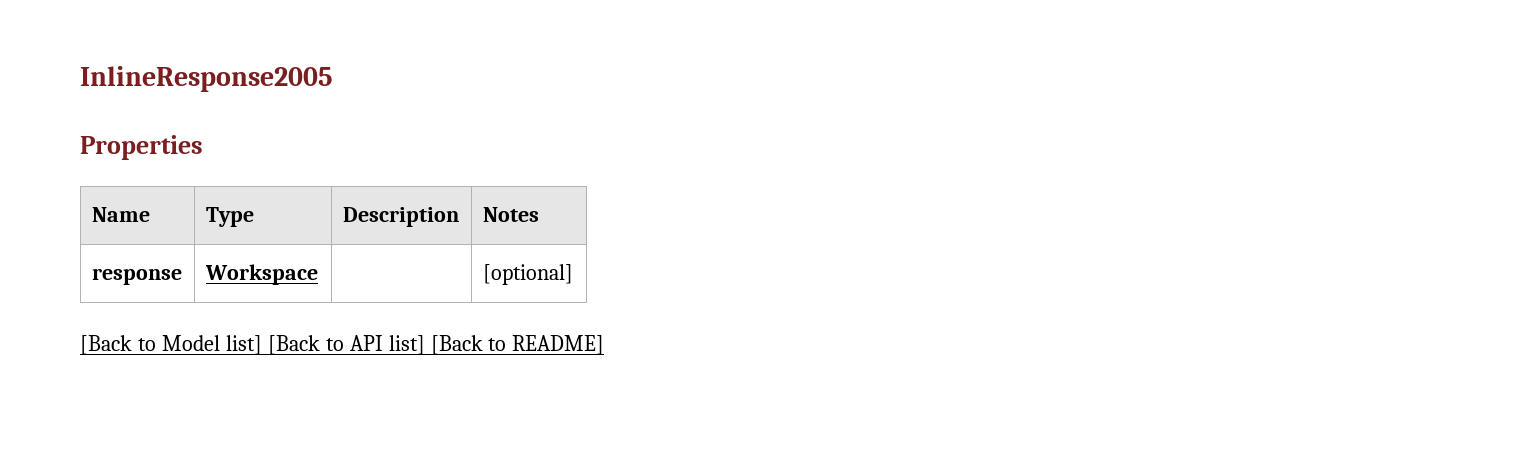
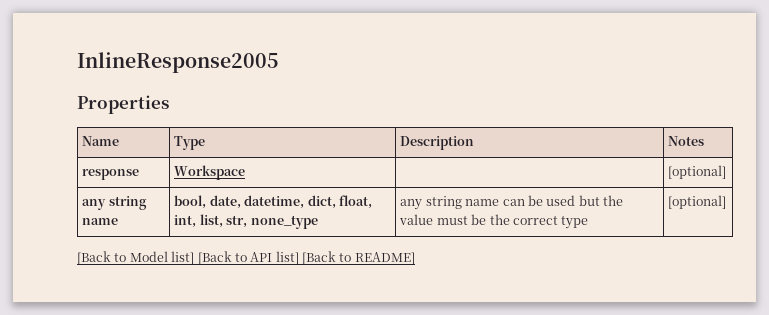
+ any string name | bool, date, datetime, dict, float, int, list, str, none_type | any string name can be used but the value must be the correct type | [optional]

